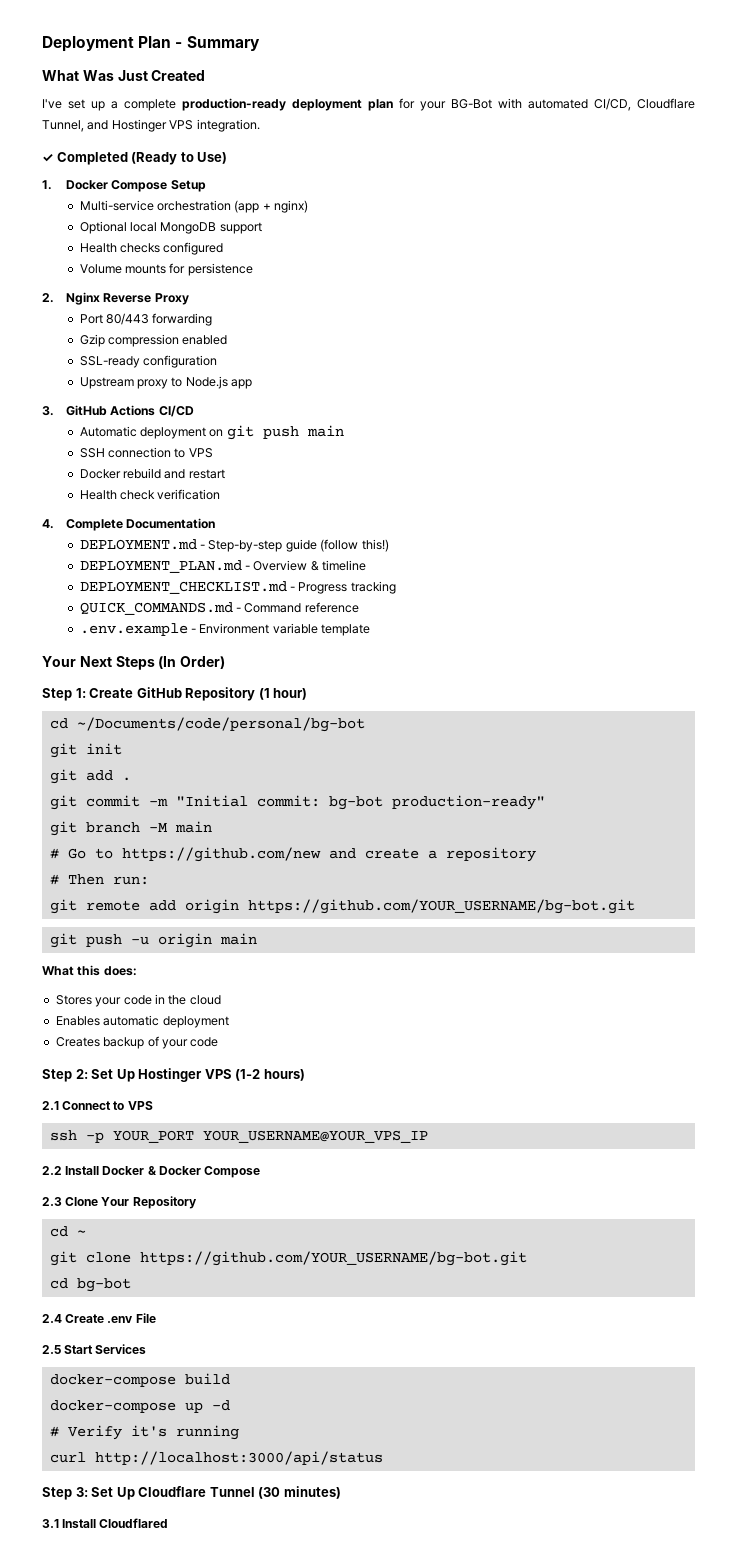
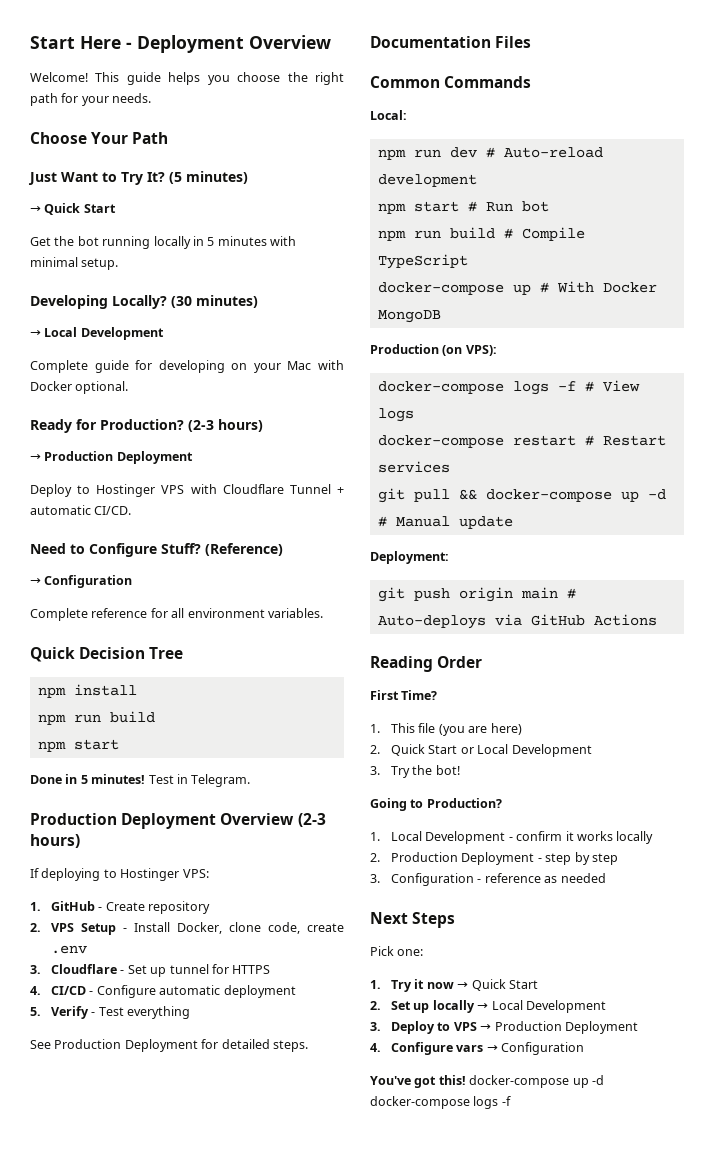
- Deployment Plan - Summary
- What Was Just Created
- I've set up a complete production-ready deployment plan for your BG-Bot with automated CI/CD, Cloudflare Tunnel, and Hostinger VPS integration.
- ✓ Completed (Ready to Use)
- 1. Docker Compose Setup
- Multi-service orchestration (app + nginx)
- Optional local MongoDB support
- Health checks configured
- Volume mounts for persistence
- 2. Nginx Reverse Proxy
- Port 80/443 forwarding
- Gzip compression enabled
- SSL-ready configuration
- Upstream proxy to Node.js app
- 3. GitHub Actions CI/CD
- Automatic deployment on git push main
- SSH connection to VPS
- Docker rebuild and restart
- Health check verification
- 4. Complete Documentation
- DEPLOYMENT.md - Step-by-step guide (follow this!)
- DEPLOYMENT_PLAN.md - Overview & timeline
- DEPLOYMENT_CHECKLIST.md - Progress tracking
- QUICK_COMMANDS.md - Command reference
- .env.example - Environment variable template
- Your Next Steps (In Order)
- Step 1: Create GitHub Repository (1 hour)
- cd ~/Documents/code/personal/bg-bot
- git init
- git add .
- git commit -m "Initial commit: bg-bot production-ready"
- git branch -M main
- # Go to https://github.com/new and create a repository
- # Then run:
- git remote add origin https://github.com/YOUR_USERNAME/bg-bot.git
- git push -u origin main
- What this does:
- Stores your code in the cloud
- Enables automatic deployment
- Creates backup of your code
- Step 2: Set Up Hostinger VPS (1-2 hours)
- 2.1 Connect to VPS
- ssh -p YOUR_PORT YOUR_USERNAME@YOUR_VPS_IP
- 2.2 Install Docker & Docker Compose
- 2.3 Clone Your Repository
- cd ~
- git clone https://github.com/YOUR_USERNAME/bg-bot.git
- cd bg-bot
- 2.4 Create .env File
- 2.5 Start Services
- docker-compose build
- docker-compose up -d
- # Verify it's running
- curl http://localhost:3000/api/status
- Step 3: Set Up Cloudflare Tunnel (30 minutes)
- 3.1 Install Cloudflared
+ Start Here - Deployment Overview
+ Welcome! This guide helps you choose the right path for your needs.
+ Choose Your Path
+ Just Want to Try It? (5 minutes)
+ → Quick Start
+ Get the bot running locally in 5 minutes with minimal setup.
+ Developing Locally? (30 minutes)
+ → Local Development
+ Complete guide for developing on your Mac with Docker optional.
+ Ready for Production? (2-3 hours)
+ → Production Deployment
+ Deploy to Hostinger VPS with Cloudflare Tunnel + automatic CI/CD.
+ Need to Configure Stuff? (Reference)
+ → Configuration
+ Complete reference for all environment variables.
+ Quick Decision Tree
+ npm install
+ npm run build
+ npm start
+ Done in 5 minutes! Test in Telegram.
+ Production Deployment Overview (2-3 hours)
+ If deploying to Hostinger VPS:
+ 1. GitHub - Create repository
+ 2. VPS Setup - Install Docker, clone code, create .env
+ 3. Cloudflare - Set up tunnel for HTTPS
+ 4. CI/CD - Configure automatic deployment
+ 5. Verify - Test everything
+ See Production Deployment for detailed steps.
+ Documentation Files
+ Common Commands
+ Local:
+ npm run dev # Auto-reload development
+ npm start # Run bot
+ npm run build # Compile TypeScript
+ docker-compose up # With Docker MongoDB
+ Production (on VPS):
+ docker-compose logs -f # View logs
+ docker-compose restart # Restart services
+ git pull && docker-compose up -d # Manual update
+ Deployment:
+ git push origin main # Auto-deploys via GitHub Actions
+ Reading Order
+ First Time?
+ 1. This file (you are here)
+ 2. Quick Start or Local Development
+ 3. Try the bot!
+ Going to Production?
+ 1. Local Development - confirm it works locally
+ 2. Production Deployment - step by step
+ 3. Configuration - reference as needed
+ Next Steps
+ Pick one:
+ 1. Try it now → Quick Start
+ 2. Set up locally → Local Development
+ 3. Deploy to VPS → Production Deployment
+ 4. Configure vars → Configuration
+ You've got this! docker-compose up -d docker-compose logs -f

